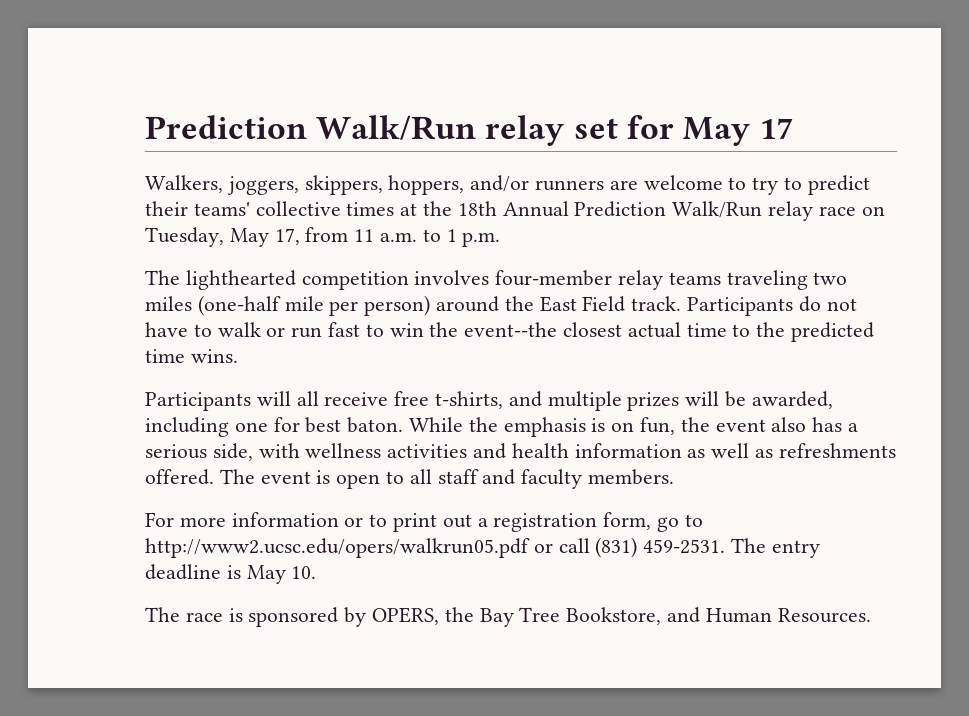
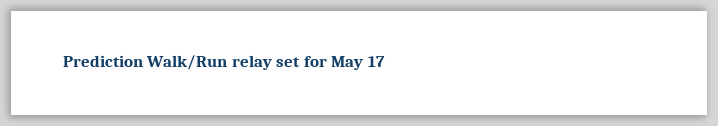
- Walkers, joggers, skippers, hoppers, and/or runners are welcome to try to predict their teams' collective times at the 18th Annual Prediction Walk/Run relay race on Tuesday, May 17, from 11 a.m. to 1 p.m.
- The lighthearted competition involves four-member relay teams traveling two miles (one-half mile per person) around the East Field track. Participants do not have to walk or run fast to win the event--the closest actual time to the predicted time wins.
- Participants will all receive free t-shirts, and multiple prizes will be awarded, including one for best baton. While the emphasis is on fun, the event also has a serious side, with wellness activities and health information as well as refreshments offered. The event is open to all staff and faculty members.
- For more information or to print out a registration form, go to http://www2.ucsc.edu/opers/walkrun05.pdf or call (831) 459-2531. The entry deadline is May 10.
- The race is sponsored by OPERS, the Bay Tree Bookstore, and Human Resources.

